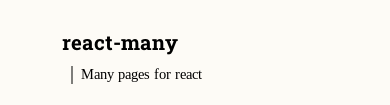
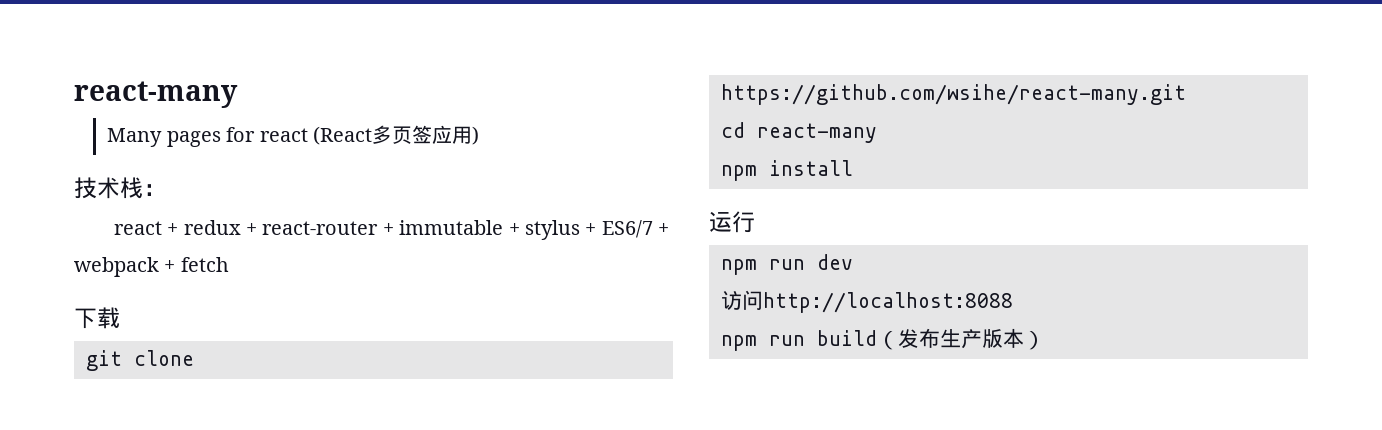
- Many pages for react
+ Many pages for react (React多页签应用)
+ 技术栈：
+ react + redux + react-router + immutable + stylus + ES6/7 + webpack + fetch
+ 下载
+ git clone https://github.com/wsihe/react-many.git
+ cd react-many
+ npm install
+ 运行
+ npm run dev
+ 访问http://localhost:8088
+ npm run build（发布生产版本）

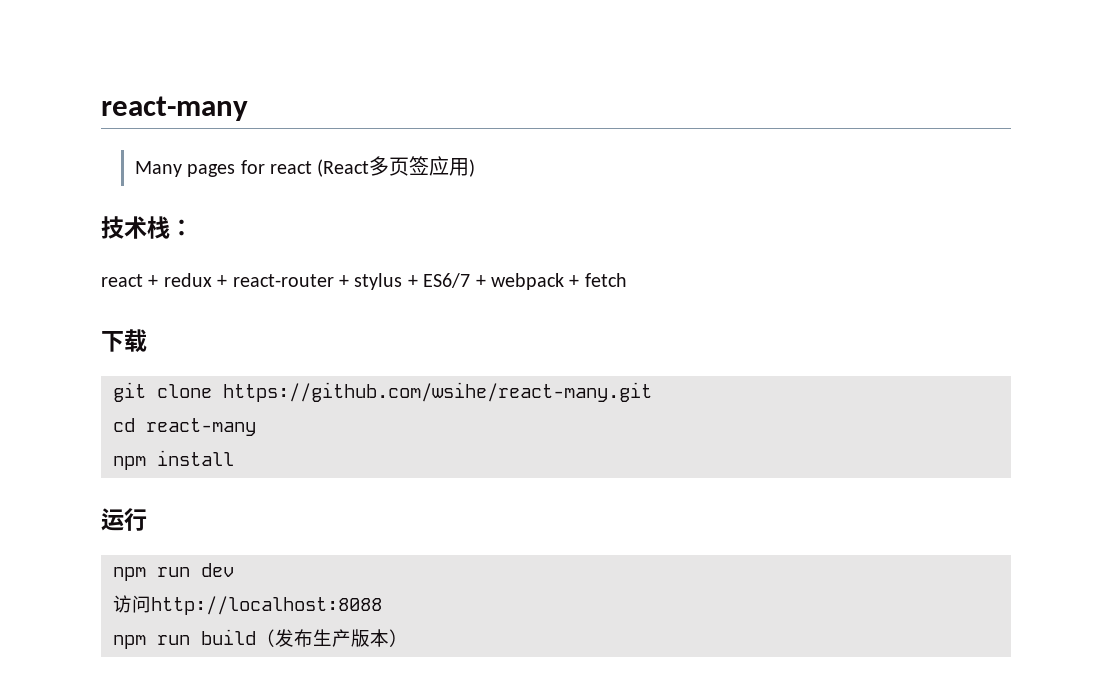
- react + redux + react-router + immutable + stylus + ES6/7 + webpack + fetch
+ react + redux + react-router + stylus + ES6/7 + webpack + fetch

